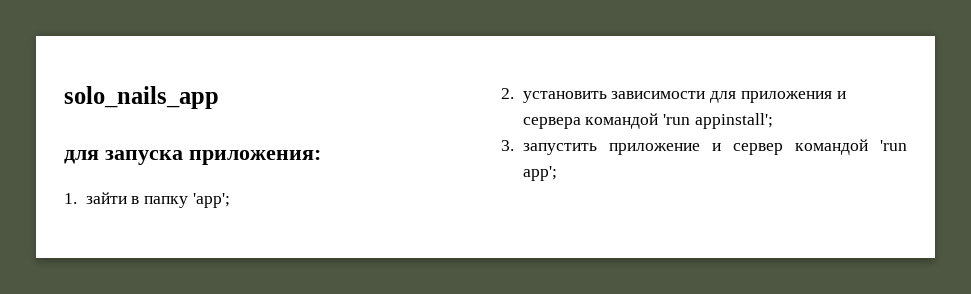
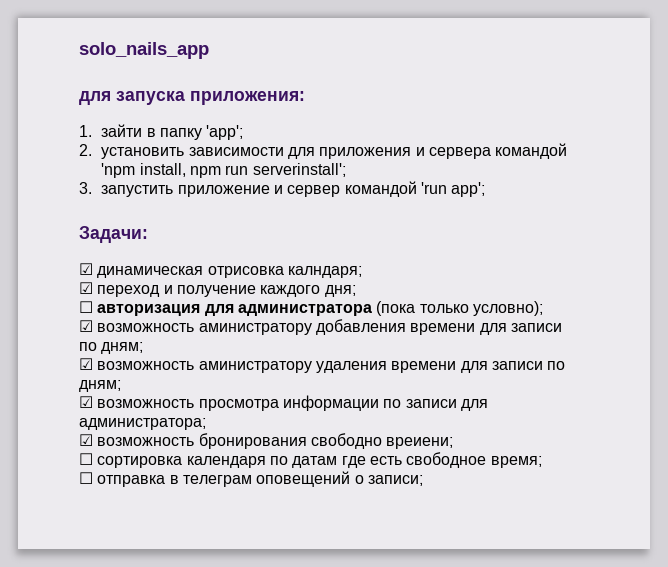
- 2. установить зависимости для приложения и сервера командой 'run appinstall';
+ 2. установить зависимости для приложения и сервера командой 'npm install, npm run serverinstall';
+ Задачи:
+ ☑ динамическая отрисовка калндаря;
+ ☑ переход и получение каждого дня;
+ ☐ авторизация для администратора (пока только условно);
+ ☑ возможность аминистратору добавления времени для записи по дням;
+ ☑ возможность аминистратору удаления времени для записи по дням;
+ ☑ возможность просмотра информации по записи для администратора;
+ ☑ возможность бронирования свободно вреиени;
+ ☐ сортировка календаря по датам где есть свободное время;
+ ☐ отправка в телеграм оповещений о записи;

